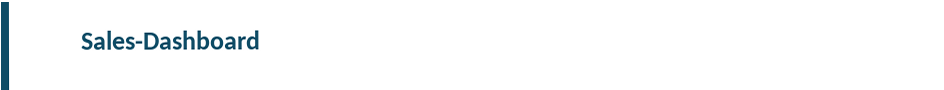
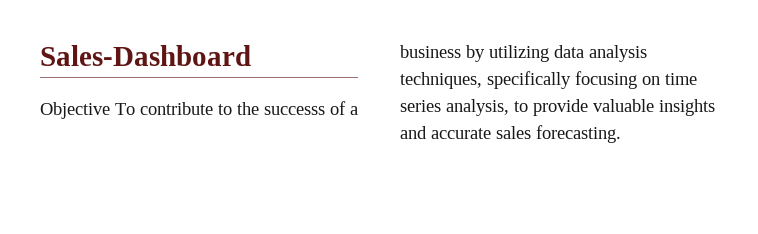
+ Objective To contribute to the successs of a business by utilizing data analysis techniques, specifically focusing on time series analysis, to provide valuable insights and accurate sales forecasting.

